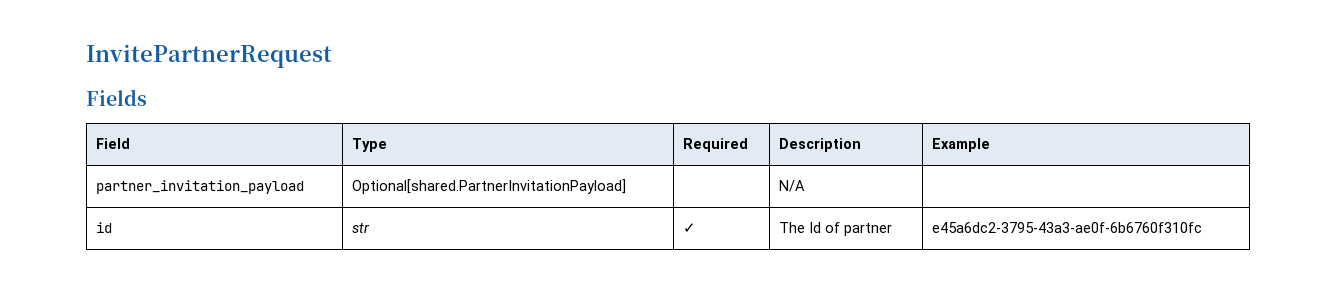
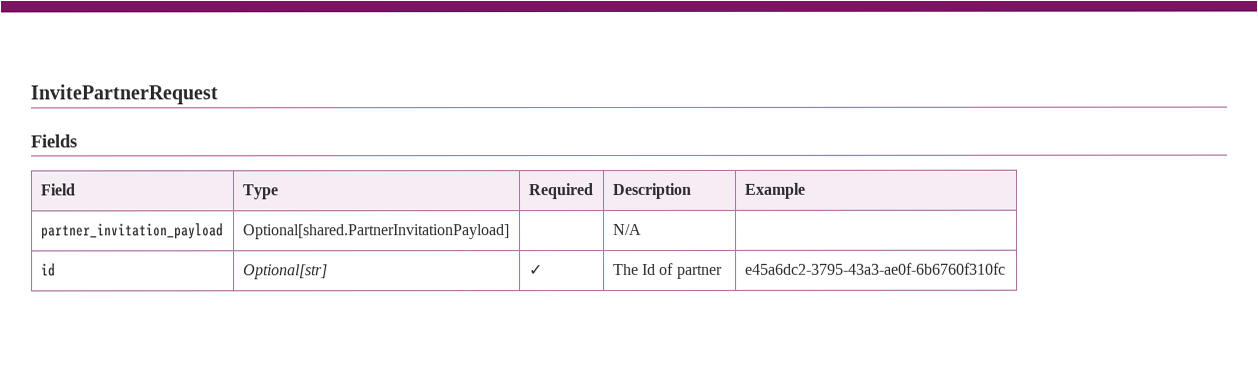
- id | str | ✓ | The Id of partner | e45a6dc2-3795-43a3-ae0f-6b6760f310fc
+ id | Optional[str] | ✓ | The Id of partner | e45a6dc2-3795-43a3-ae0f-6b6760f310fc

